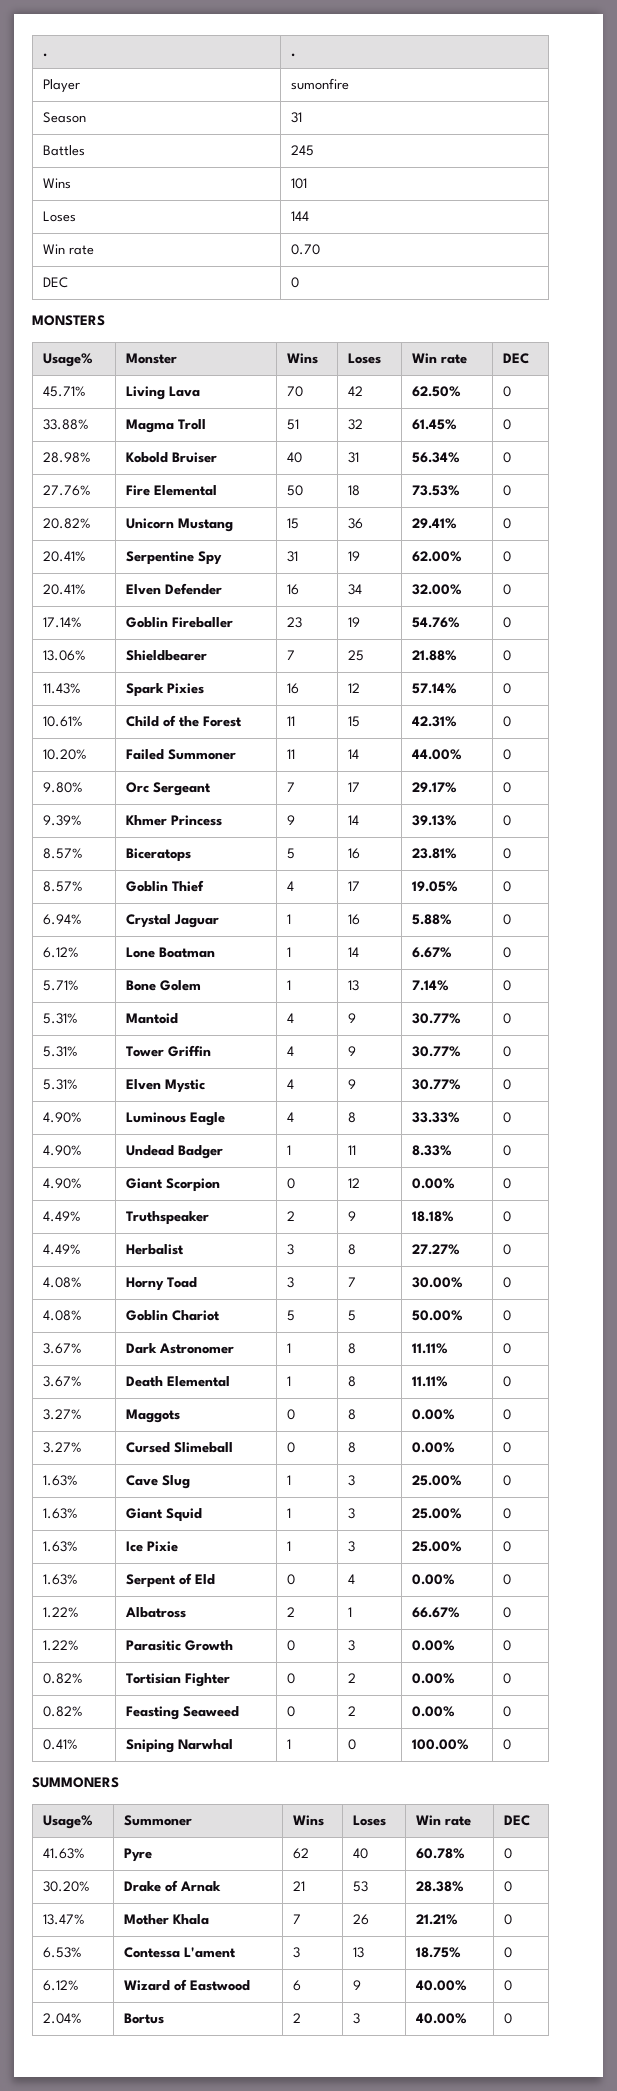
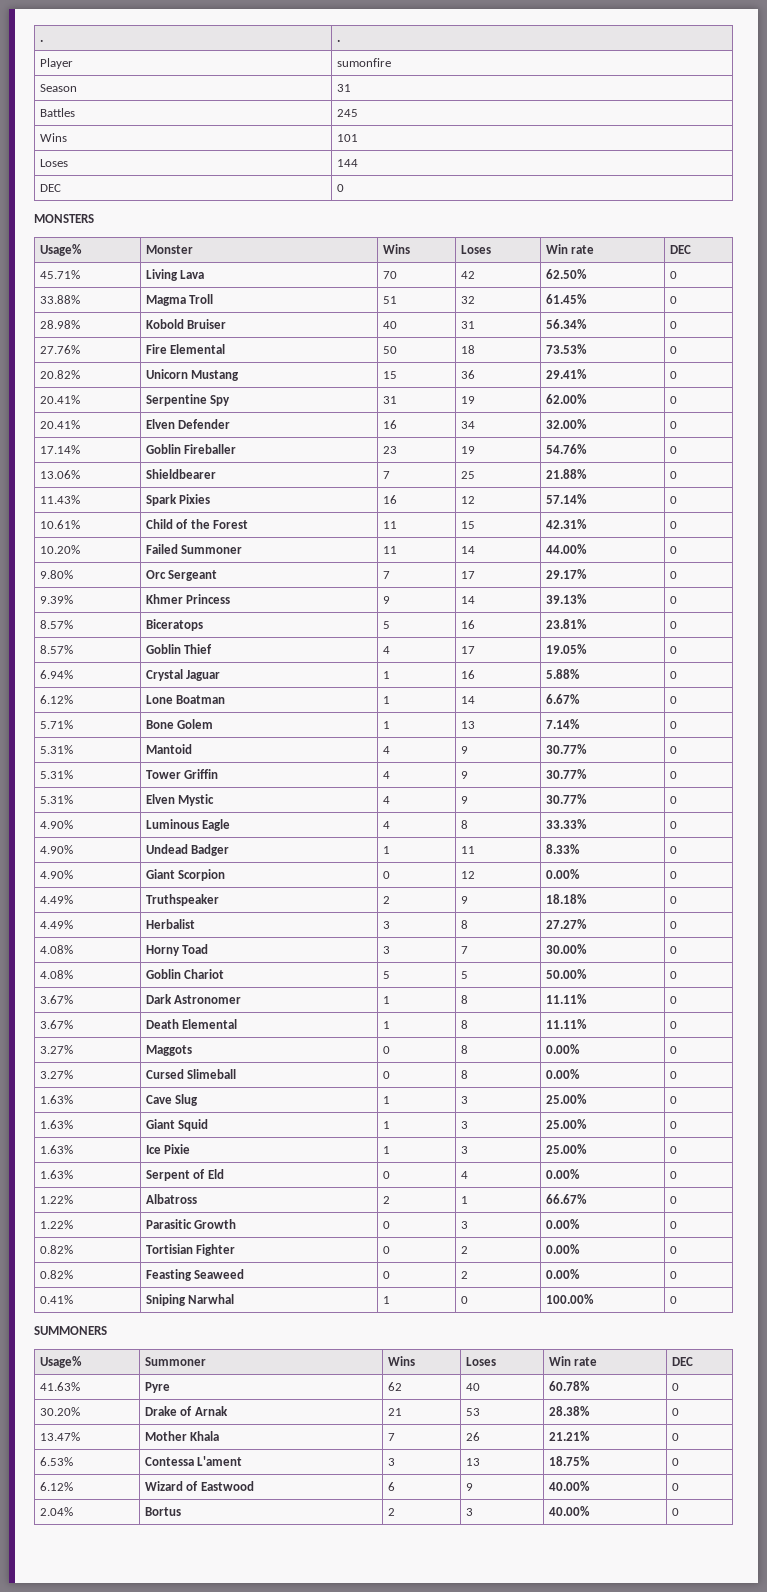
- Win rate | 0.70

